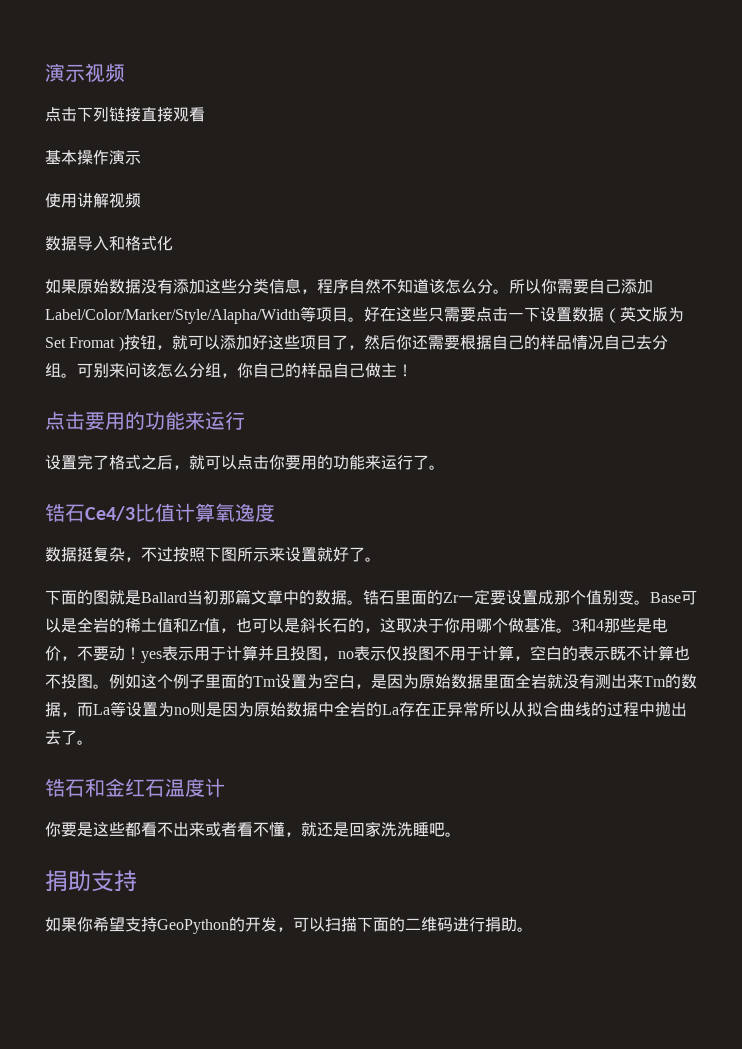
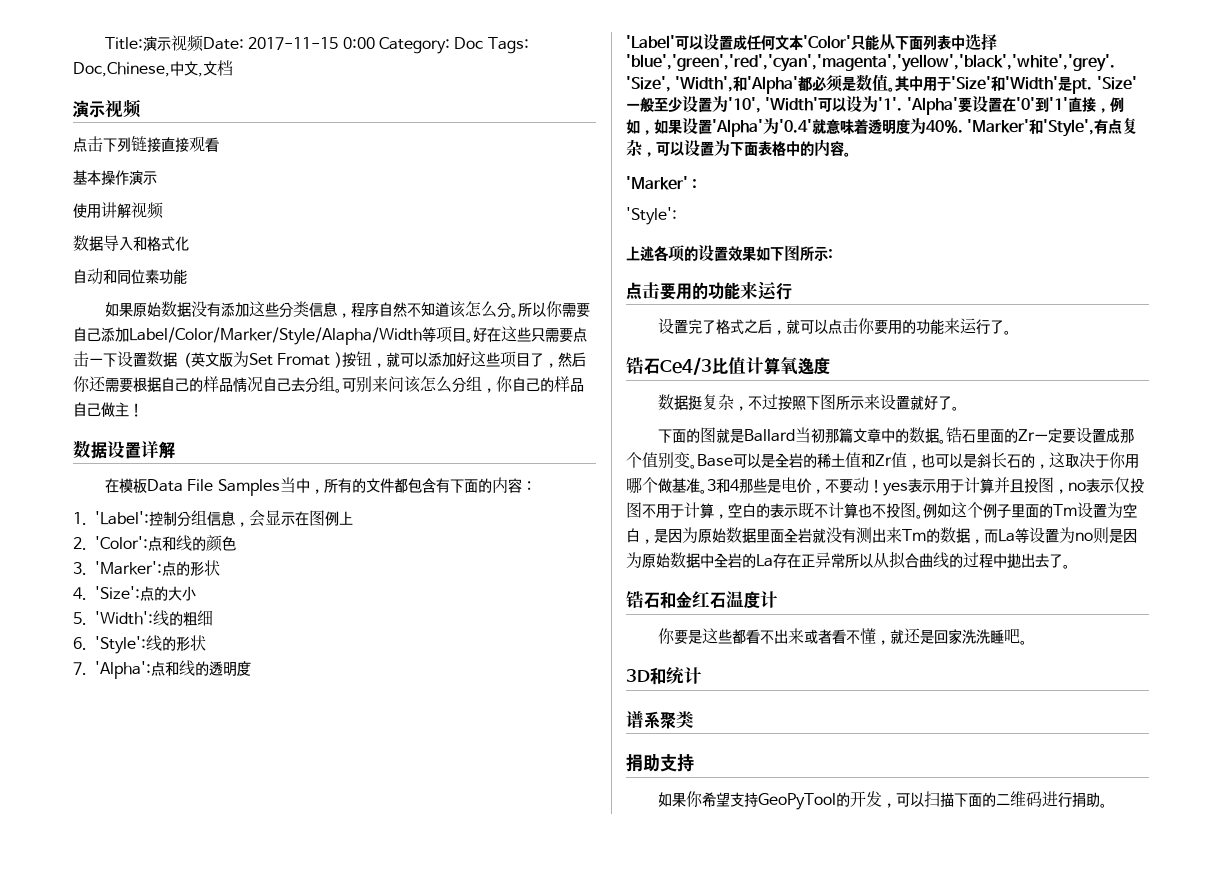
+ Title:演示视频Date: 2017-11-15 0:00 Category: Doc Tags: Doc,Chinese,中文,文档
+ 自动和同位素功能
+ 数据设置详解
+ 在模板Data File Samples当中，所有的文件都包含有下面的内容：
+ 1. 'Label':控制分组信息，会显示在图例上
+ 2. 'Color':点和线的颜色
+ 3. 'Marker':点的形状
+ 4. 'Size':点的大小
+ 5. 'Width':线的粗细
+ 6. 'Style':线的形状
+ 7. 'Alpha':点和线的透明度
+ 'Label'可以设置成任何文本'Color'只能从下面列表中选择'blue','green','red','cyan','magenta','yellow','black','white','grey'. 'Size', 'Width',和'Alpha'都必须是数值。其中用于'Size'和'Width'是pt. 'Size'一般至少设置为'10', 'Width'可以设为'1'. 'Alpha'要设置在'0'到'1'直接，例如，如果设置'Alpha'为'0.4'就意味着透明度为40%. 'Marker'和'Style',有点复杂，可以设置为下面表格中的内容。
+ 'Marker' :
+ 'Style':
+ 上述各项的设置效果如下图所示:
+ 3D和统计
+ 谱系聚类
- 如果你希望支持GeoPython的开发，可以扫描下面的二维码进行捐助。
+ 如果你希望支持GeoPyTool的开发，可以扫描下面的二维码进行捐助。

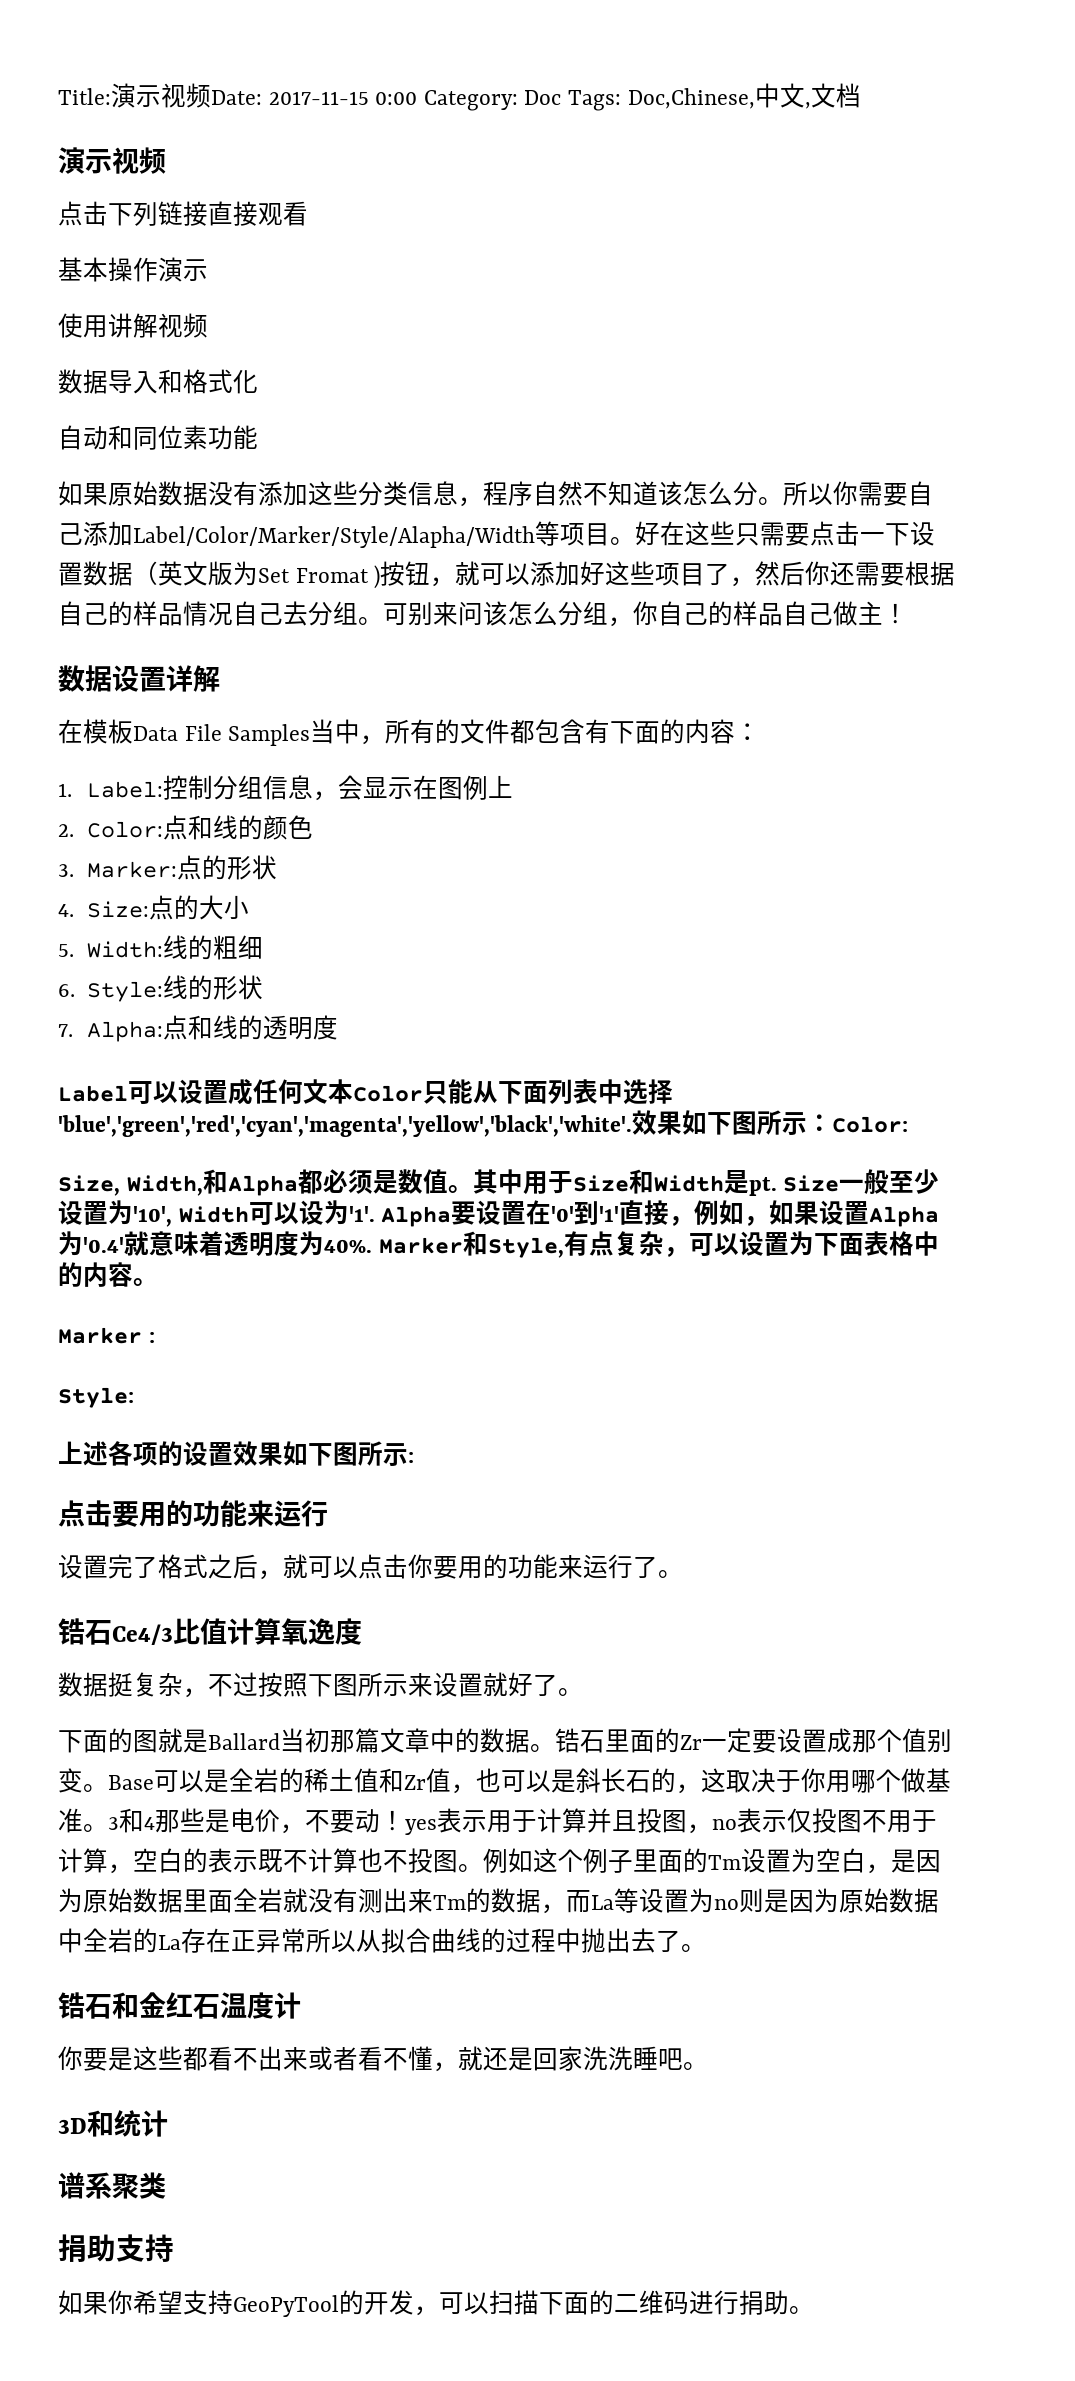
- 1. 'Label':控制分组信息，会显示在图例上
+ 1. Label:控制分组信息，会显示在图例上
- 2. 'Color':点和线的颜色
+ 2. Color:点和线的颜色
- 3. 'Marker':点的形状
+ 3. Marker:点的形状
- 4. 'Size':点的大小
+ 4. Size:点的大小
- 5. 'Width':线的粗细
+ 5. Width:线的粗细
- 6. 'Style':线的形状
+ 6. Style:线的形状
- 7. 'Alpha':点和线的透明度
+ 7. Alpha:点和线的透明度
- 'Label'可以设置成任何文本'Color'只能从下面列表中选择'blue','green','red','cyan','magenta','yellow','black','white','grey'. 'Size', 'Width',和'Alpha'都必须是数值。
+ Label可以设置成任何文本Color只能从下面列表中选择'blue','green','red','cyan','magenta','yellow','black','white'.效果如下图所示：Color:
+ Size, Width,和Alpha都必须是数值。
- 其中用于'Size'和'Width'是pt. 'Size'一般至少设置为'10', 'Width'可以设为'1'.
+ 其中用于Size和Width是pt. Size一般至少设置为'10', Width可以设为'1'.
- 'Alpha'要设置在'0'到'1'直接，例如，如果设置'Alpha'为'0.4'就意味着透明度为40%.
+ Alpha要设置在'0'到'1'直接，例如，如果设置Alpha为'0.4'就意味着透明度为40%.
- 'Marker'和'Style',有点复杂，可以设置为下面表格中的内容。
+ Marker和Style,有点复杂，可以设置为下面表格中的内容。
- 'Marker' :
- 'Style':
+ Marker :
+ Style:

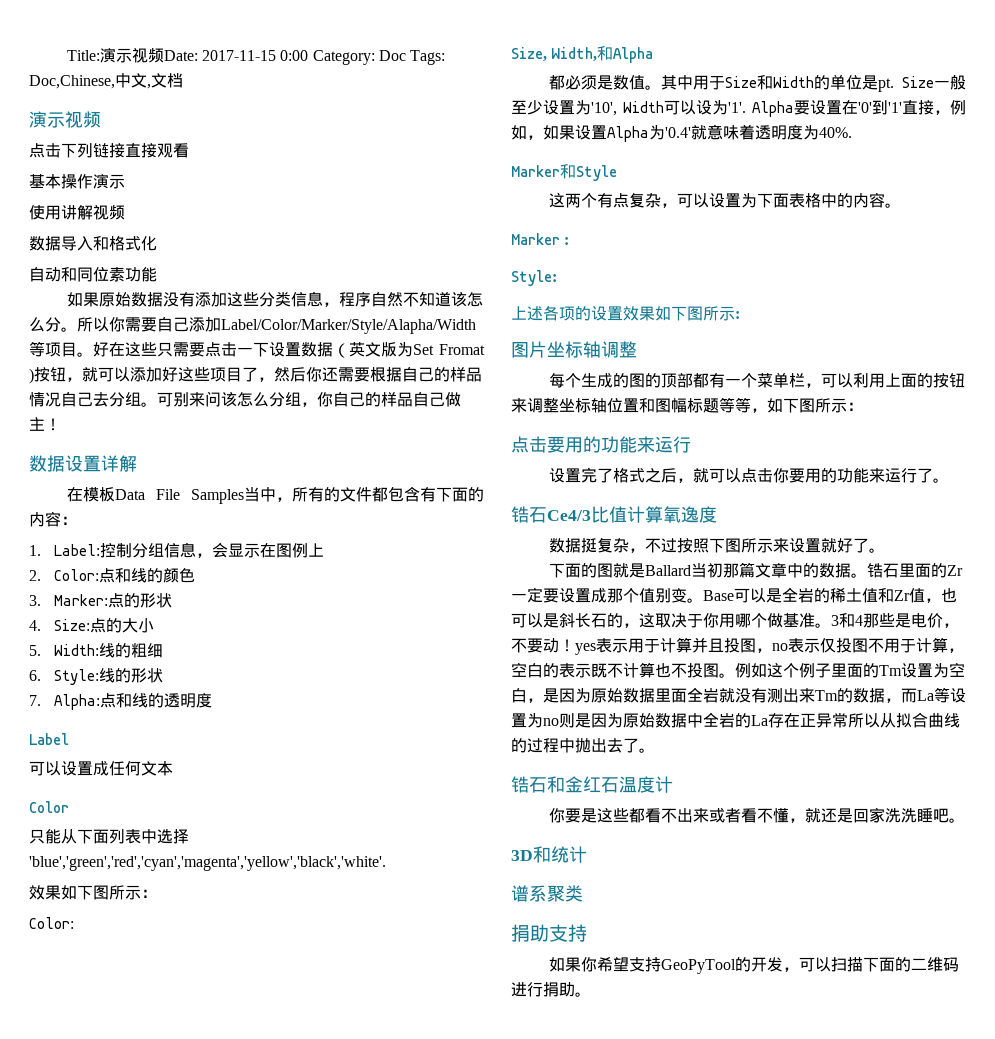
- Label可以设置成任何文本Color只能从下面列表中选择'blue','green','red','cyan','magenta','yellow','black','white'.效果如下图所示：Color:
+ Label
+ 可以设置成任何文本
+ Color
+ 只能从下面列表中选择'blue','green','red','cyan','magenta','yellow','black','white'.
+ 效果如下图所示：
+ Color:
- Size, Width,和Alpha都必须是数值。
+ Size, Width,和Alpha
+ 都必须是数值。
- 其中用于Size和Width是pt.
+ 其中用于Size和Width的单位是pt.
- Alpha要设置在'0'到'1'直接，例如，如果设置Alpha为'0.4'就意味着透明度为40%. Marker和Style,有点复杂，可以设置为下面表格中的内容。
+ Alpha要设置在'0'到'1'直接，例如，如果设置Alpha为'0.4'就意味着透明度为40%.
+ Marker和Style
+ 这两个有点复杂，可以设置为下面表格中的内容。
+ 图片坐标轴调整
+ 每个生成的图的顶部都有一个菜单栏，可以利用上面的按钮来调整坐标轴位置和图幅标题等等，如下图所示：

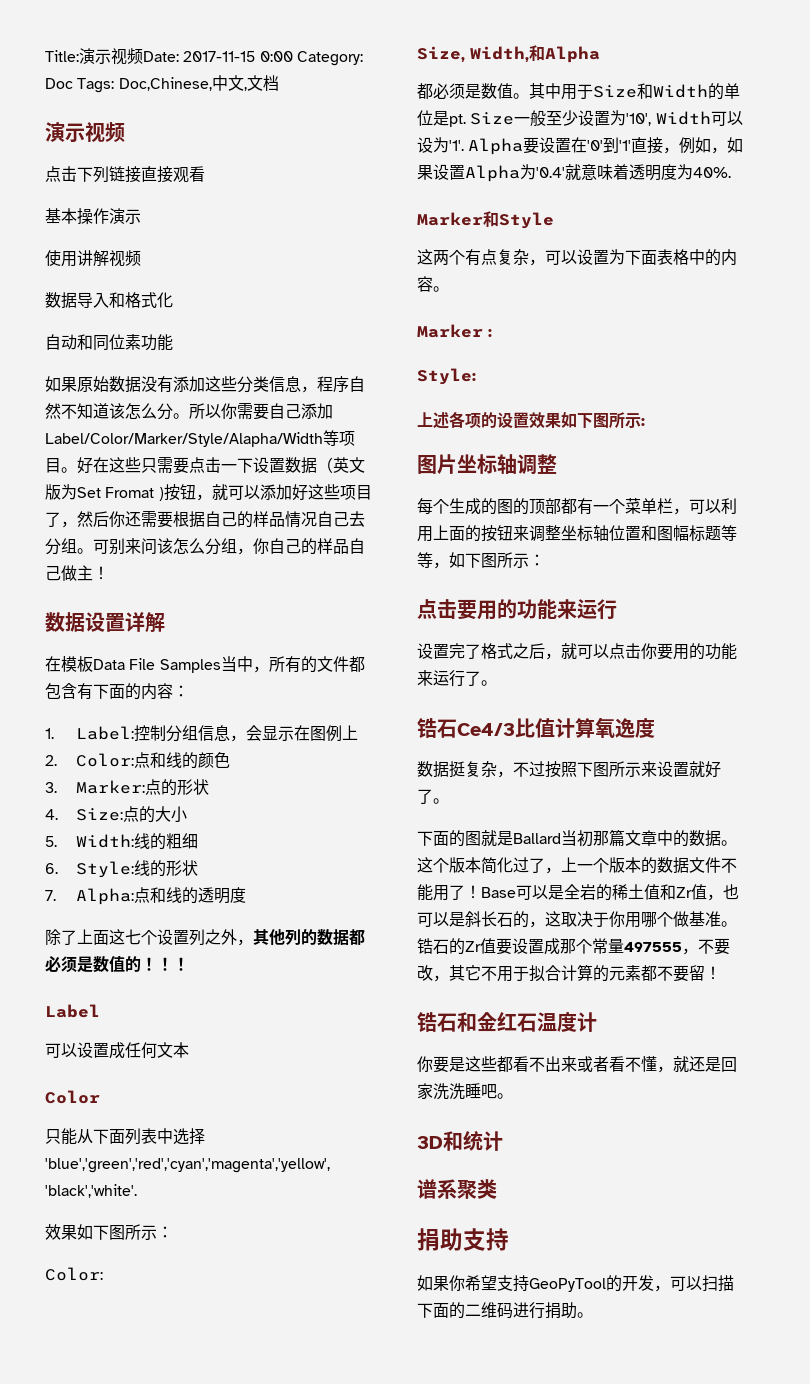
+ 除了上面这七个设置列之外，其他列的数据都必须是数值的！！！
- 锆石里面的Zr一定要设置成那个值别变。
+ 这个版本简化过了，上一个版本的数据文件不能用了！
- 3和4那些是电价，不要动！yes表示用于计算并且投图，no表示仅投图不用于计算，空白的表示既不计算也不投图。例如这个例子里面的Tm设置为空白，是因为原始数据里面全岩就没有测出来Tm的数据，而La等设置为no则是因为原始数据中全岩的La存在正异常所以从拟合曲线的过程中抛出去了。
+ 锆石的Zr值要设置成那个常量497555，不要改，其它不用于拟合计算的元素都不要留！

